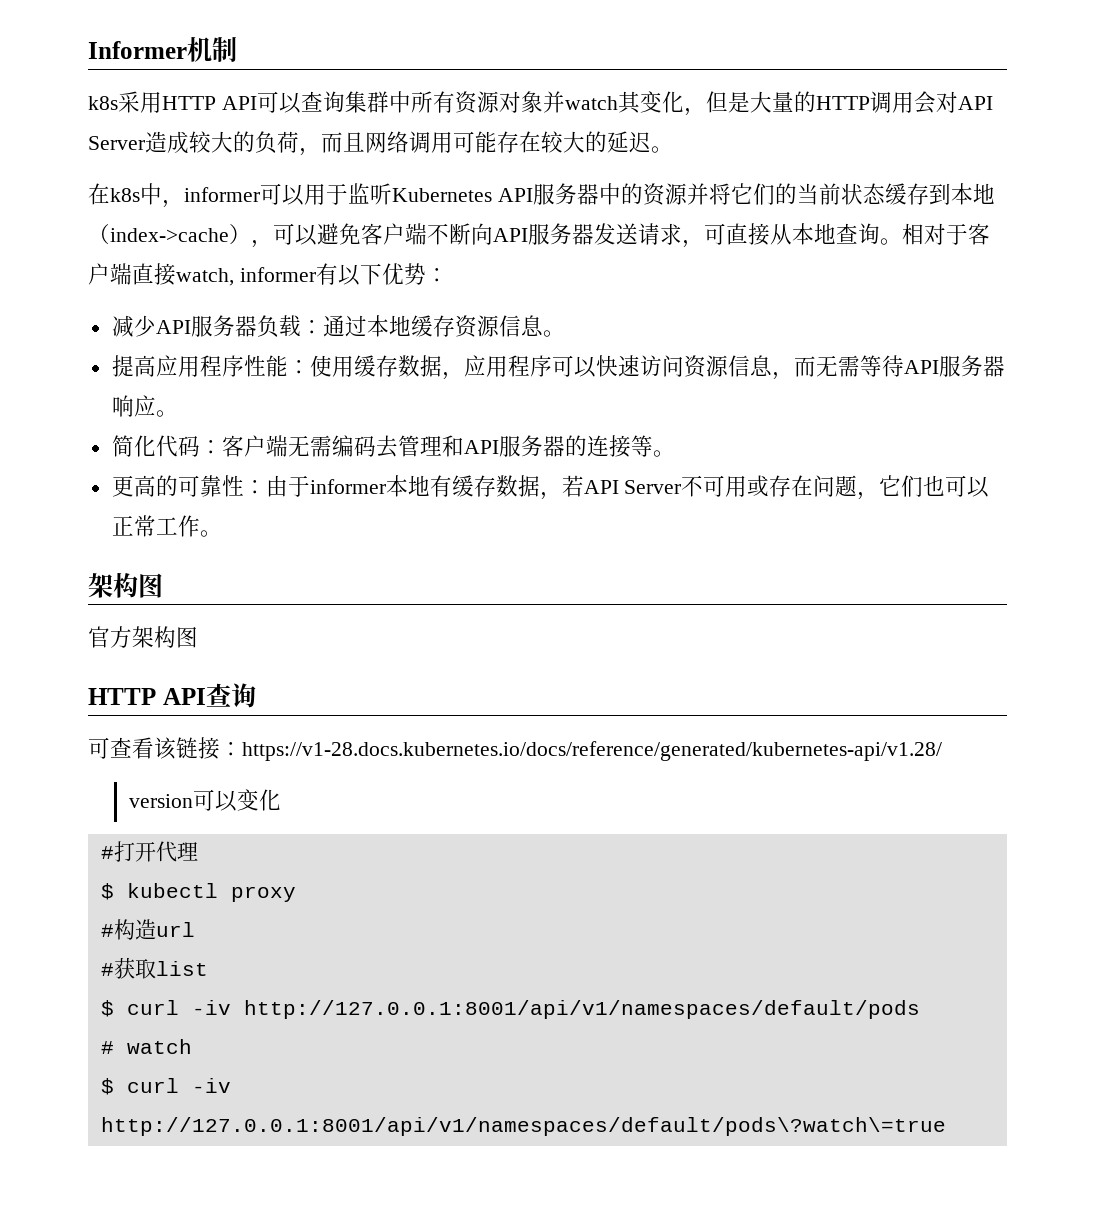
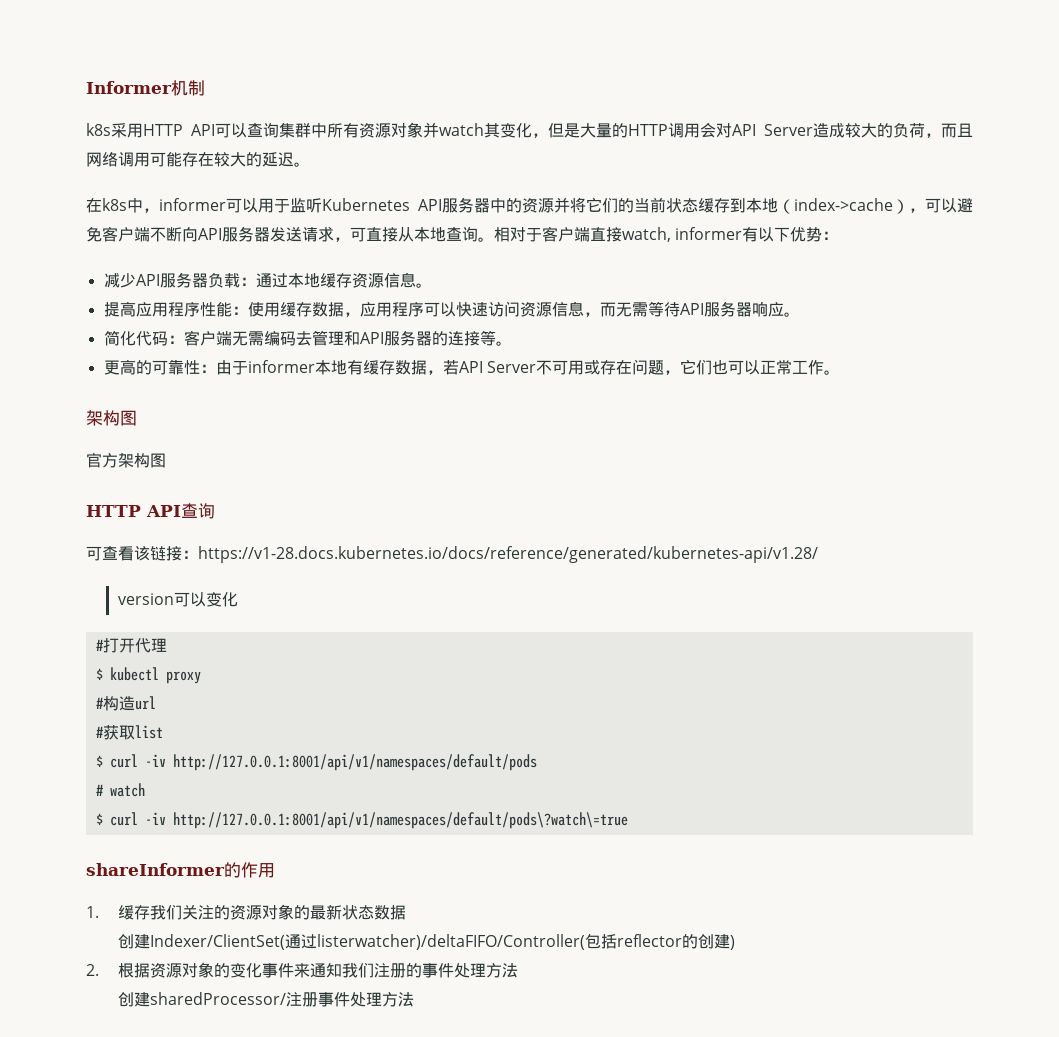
+ shareInformer的作用
+ 1.缓存我们关注的资源对象的最新状态数据
+ 创建Indexer/ClientSet(通过listerwatcher)/deltaFIFO/Controller(包括reflector的创建)
+ 2.根据资源对象的变化事件来通知我们注册的事件处理方法
+ 创建sharedProcessor/注册事件处理方法

